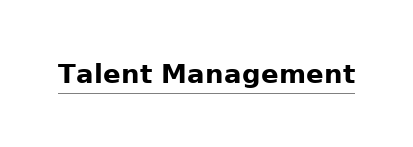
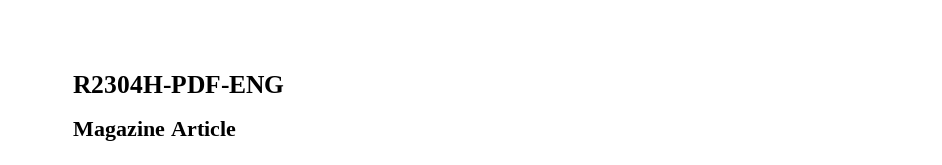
- Talent Management
+ R2304H-PDF-ENG
+ Magazine Article

